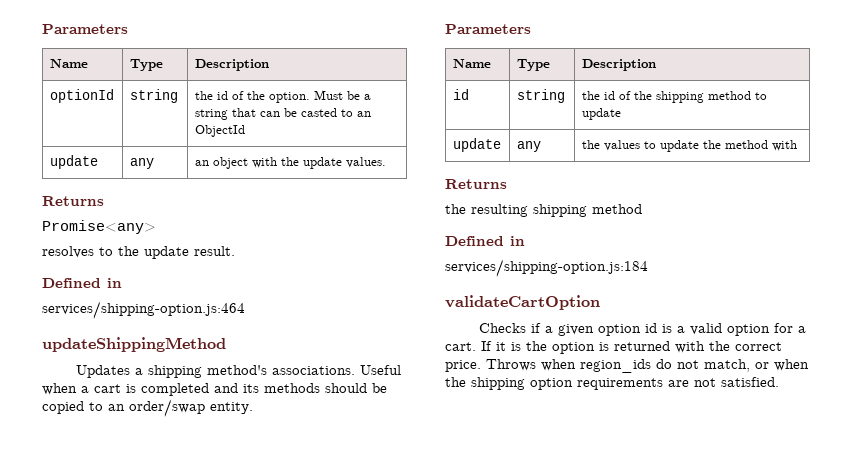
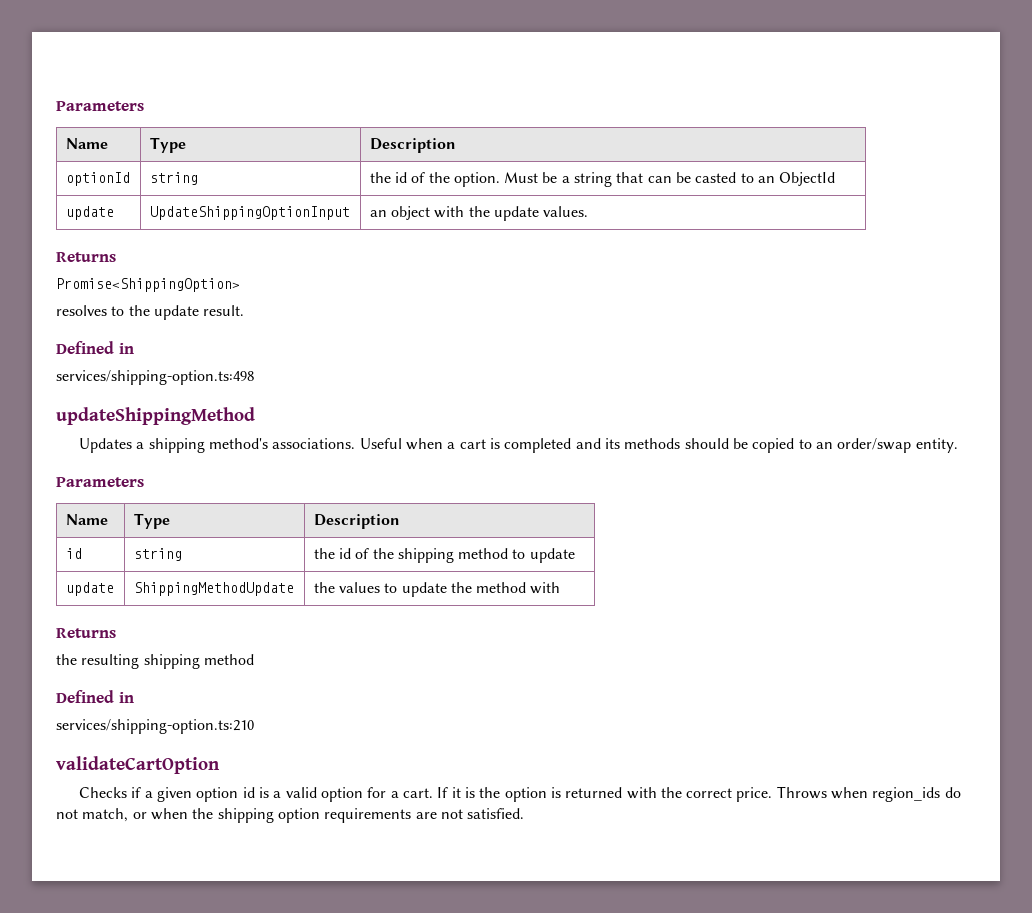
- update | any | an object with the update values.
+ update | UpdateShippingOptionInput | an object with the update values.
- Promise<any>
+ Promise<ShippingOption>
- services/shipping-option.js:464
+ services/shipping-option.ts:498
- update | any | the values to update the method with
+ update | ShippingMethodUpdate | the values to update the method with
- services/shipping-option.js:184
+ services/shipping-option.ts:210

